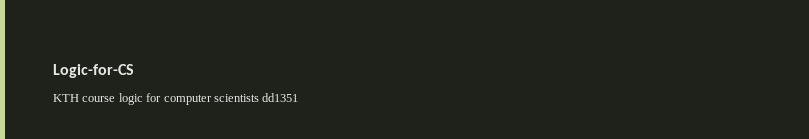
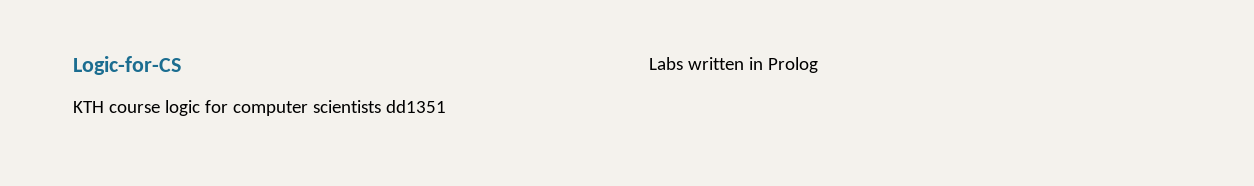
+ Labs written in Prolog

